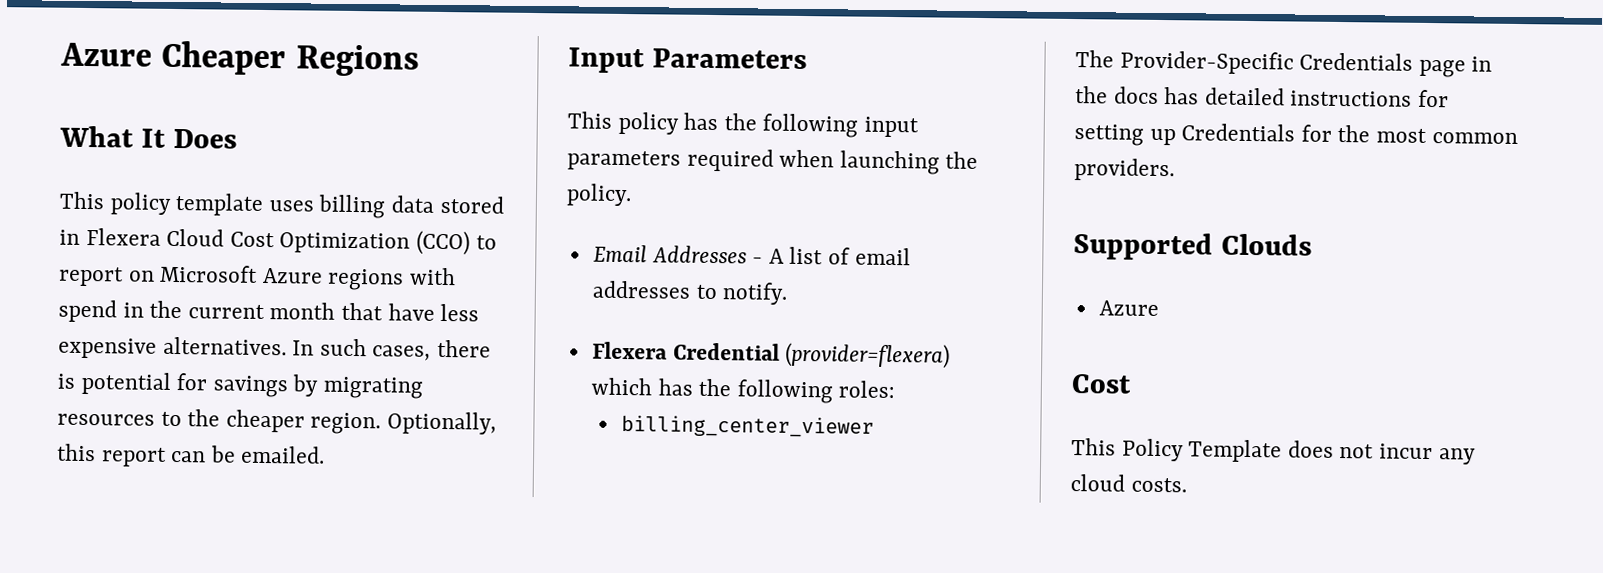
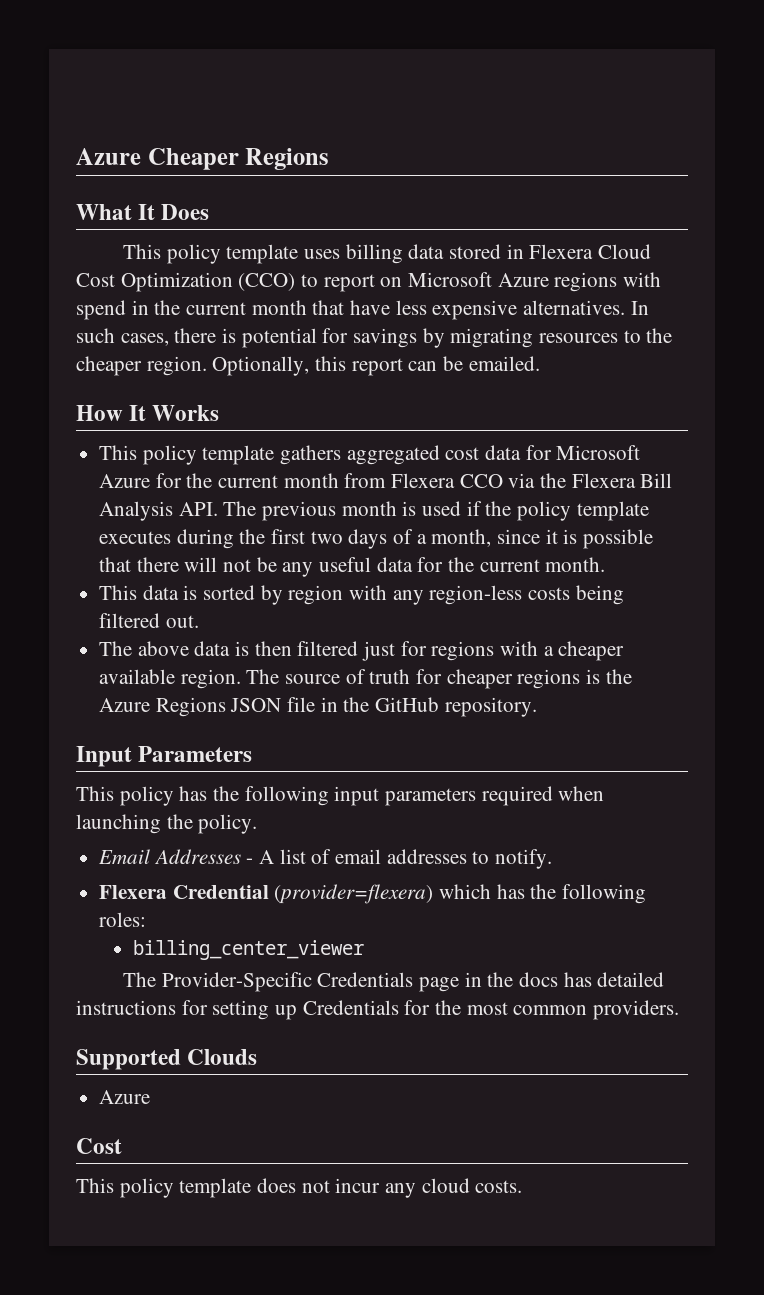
+ How It Works
+ This policy template gathers aggregated cost data for Microsoft Azure for the current month from Flexera CCO via the Flexera Bill Analysis API. The previous month is used if the policy template executes during the first two days of a month, since it is possible that there will not be any useful data for the current month.
+ This data is sorted by region with any region-less costs being filtered out.
+ The above data is then filtered just for regions with a cheaper available region. The source of truth for cheaper regions is the Azure Regions JSON file in the GitHub repository.
- This Policy Template does not incur any cloud costs.
+ This policy template does not incur any cloud costs.

